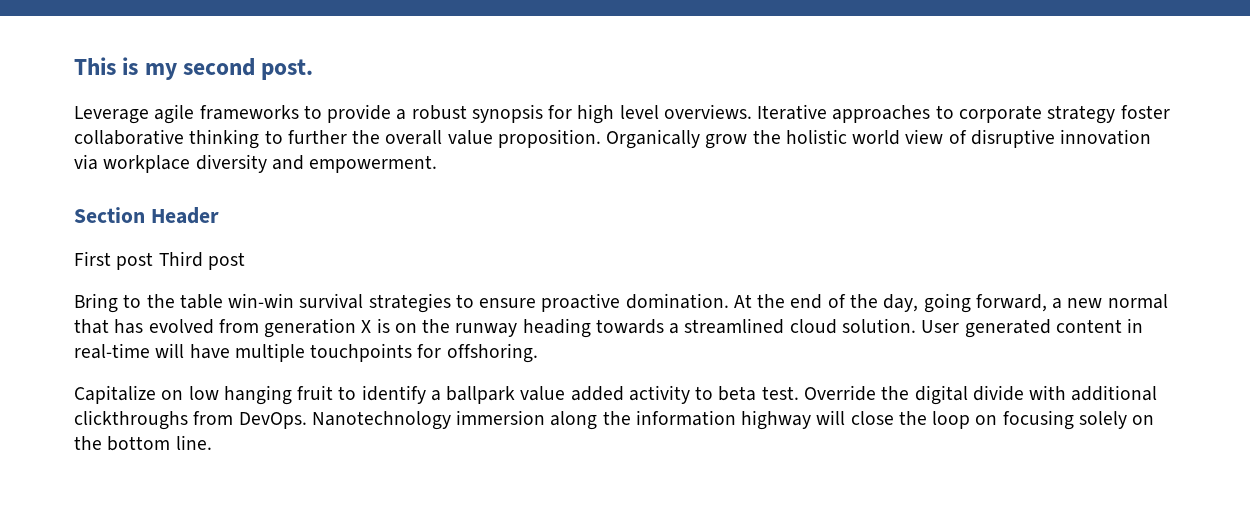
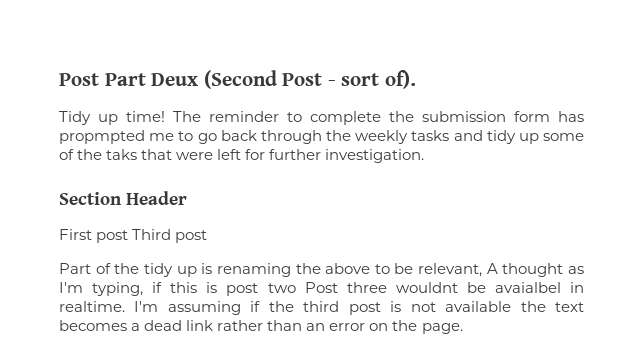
- This is my second post.
- Leverage agile frameworks to provide a robust synopsis for high level overviews. Iterative approaches to corporate strategy foster collaborative thinking to further the overall value proposition. Organically grow the holistic world view of disruptive innovation via workplace diversity and empowerment.
+ Post Part Deux (Second Post - sort of).
+ Tidy up time! The reminder to complete the submission form has propmpted me to go back through the weekly tasks and tidy up some of the taks that were left for further investigation.
- Bring to the table win-win survival strategies to ensure proactive domination. At the end of the day, going forward, a new normal that has evolved from generation X is on the runway heading towards a streamlined cloud solution. User generated content in real-time will have multiple touchpoints for offshoring.
- Capitalize on low hanging fruit to identify a ballpark value added activity to beta test. Override the digital divide with additional clickthroughs from DevOps. Nanotechnology immersion along the information highway will close the loop on focusing solely on the bottom line.
+ Part of the tidy up is renaming the above to be relevant, A thought as I'm typing, if this is post two Post three wouldnt be avaialbel in realtime. I'm assuming if the third post is not available the text becomes a dead link rather than an error on the page.

